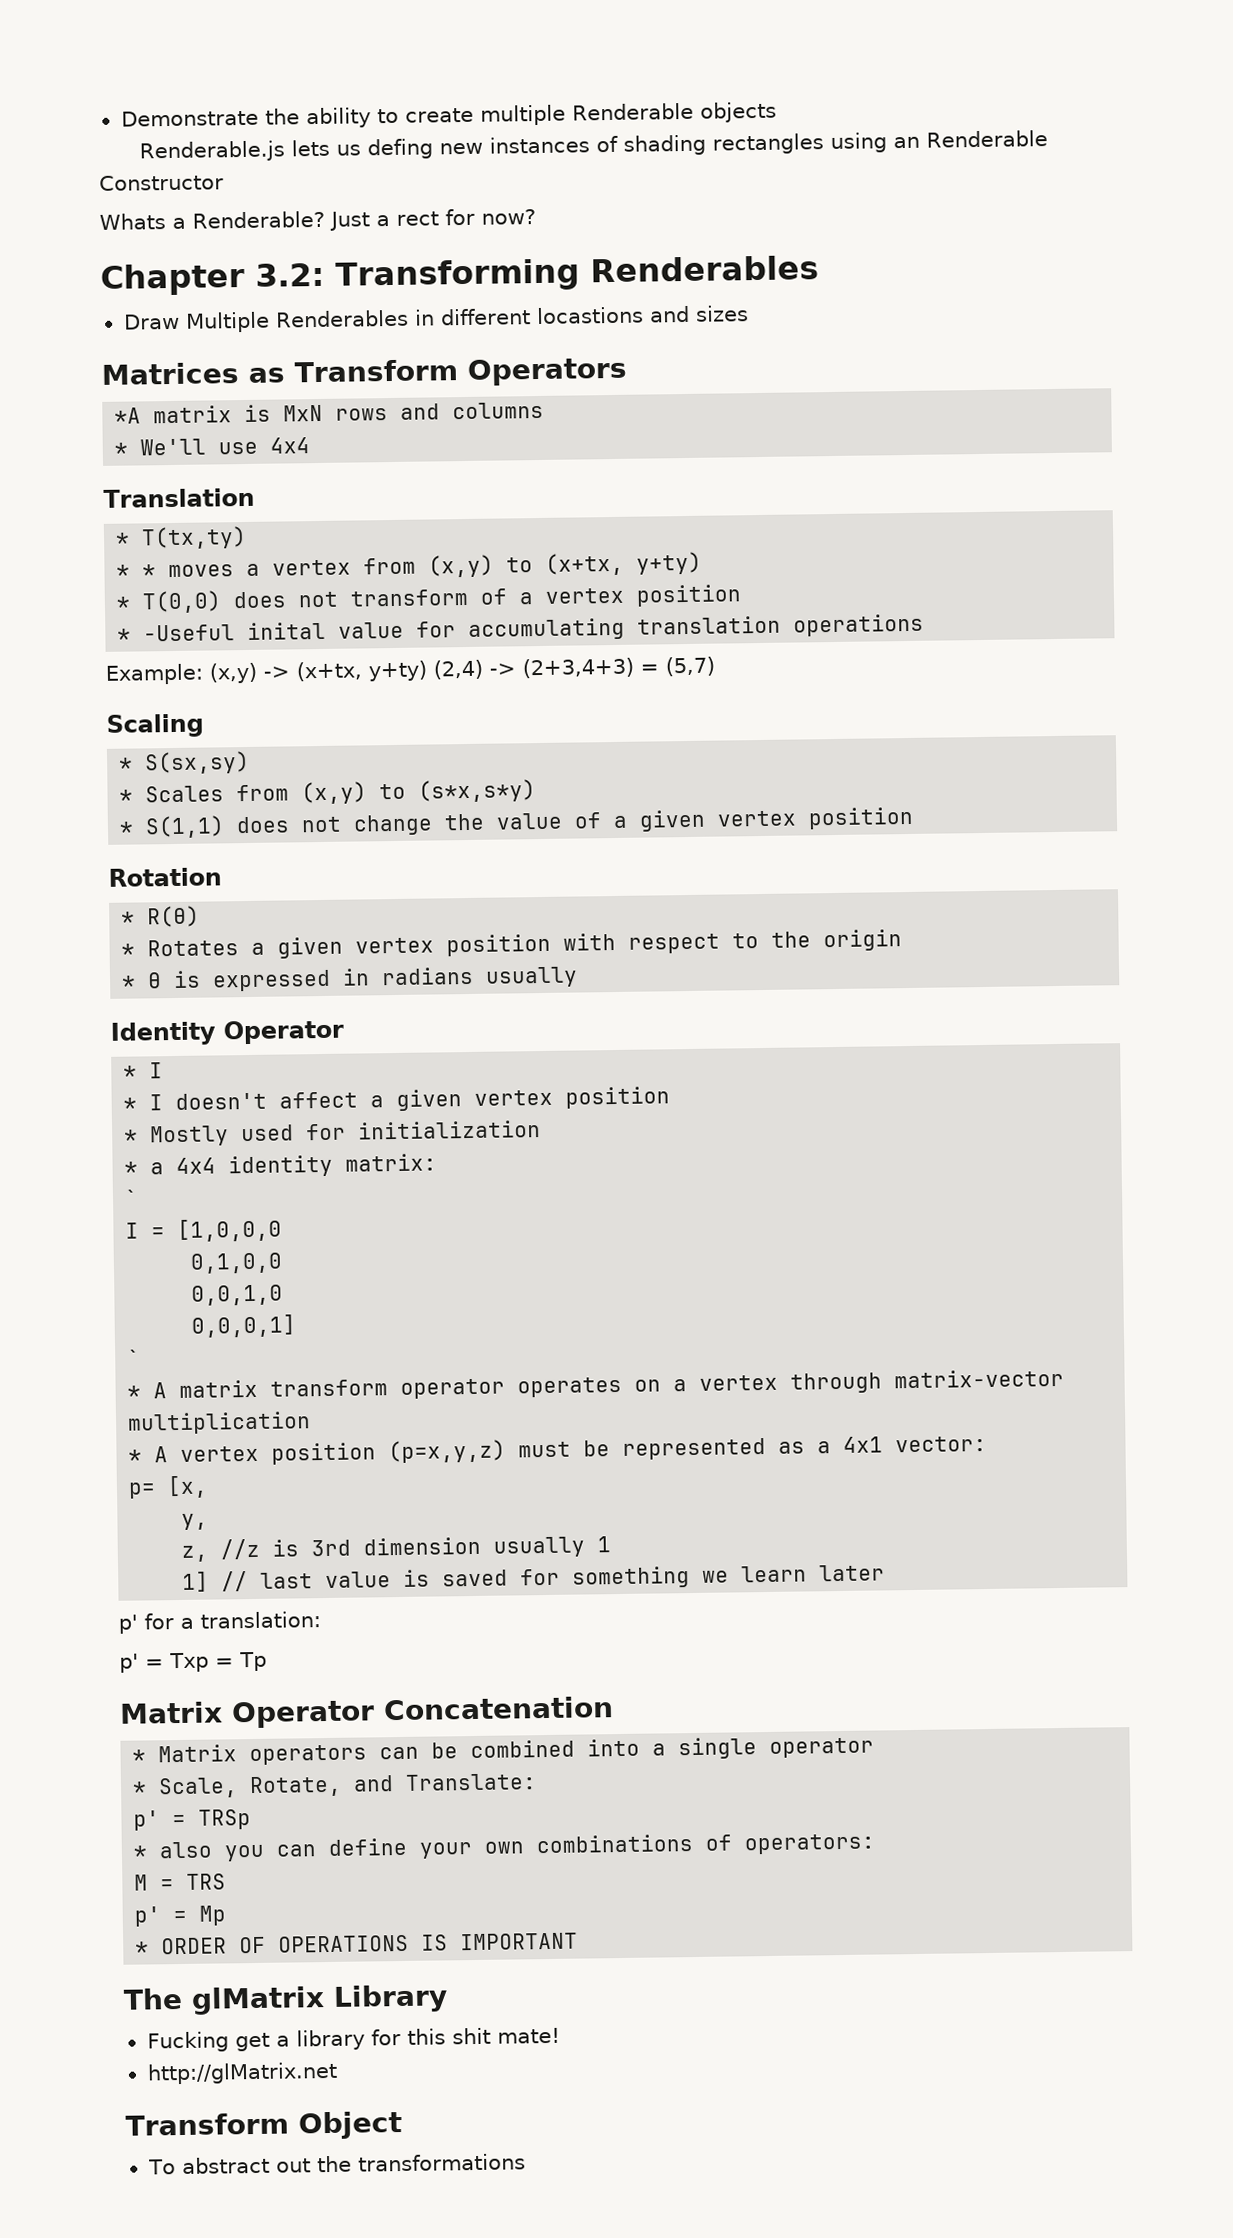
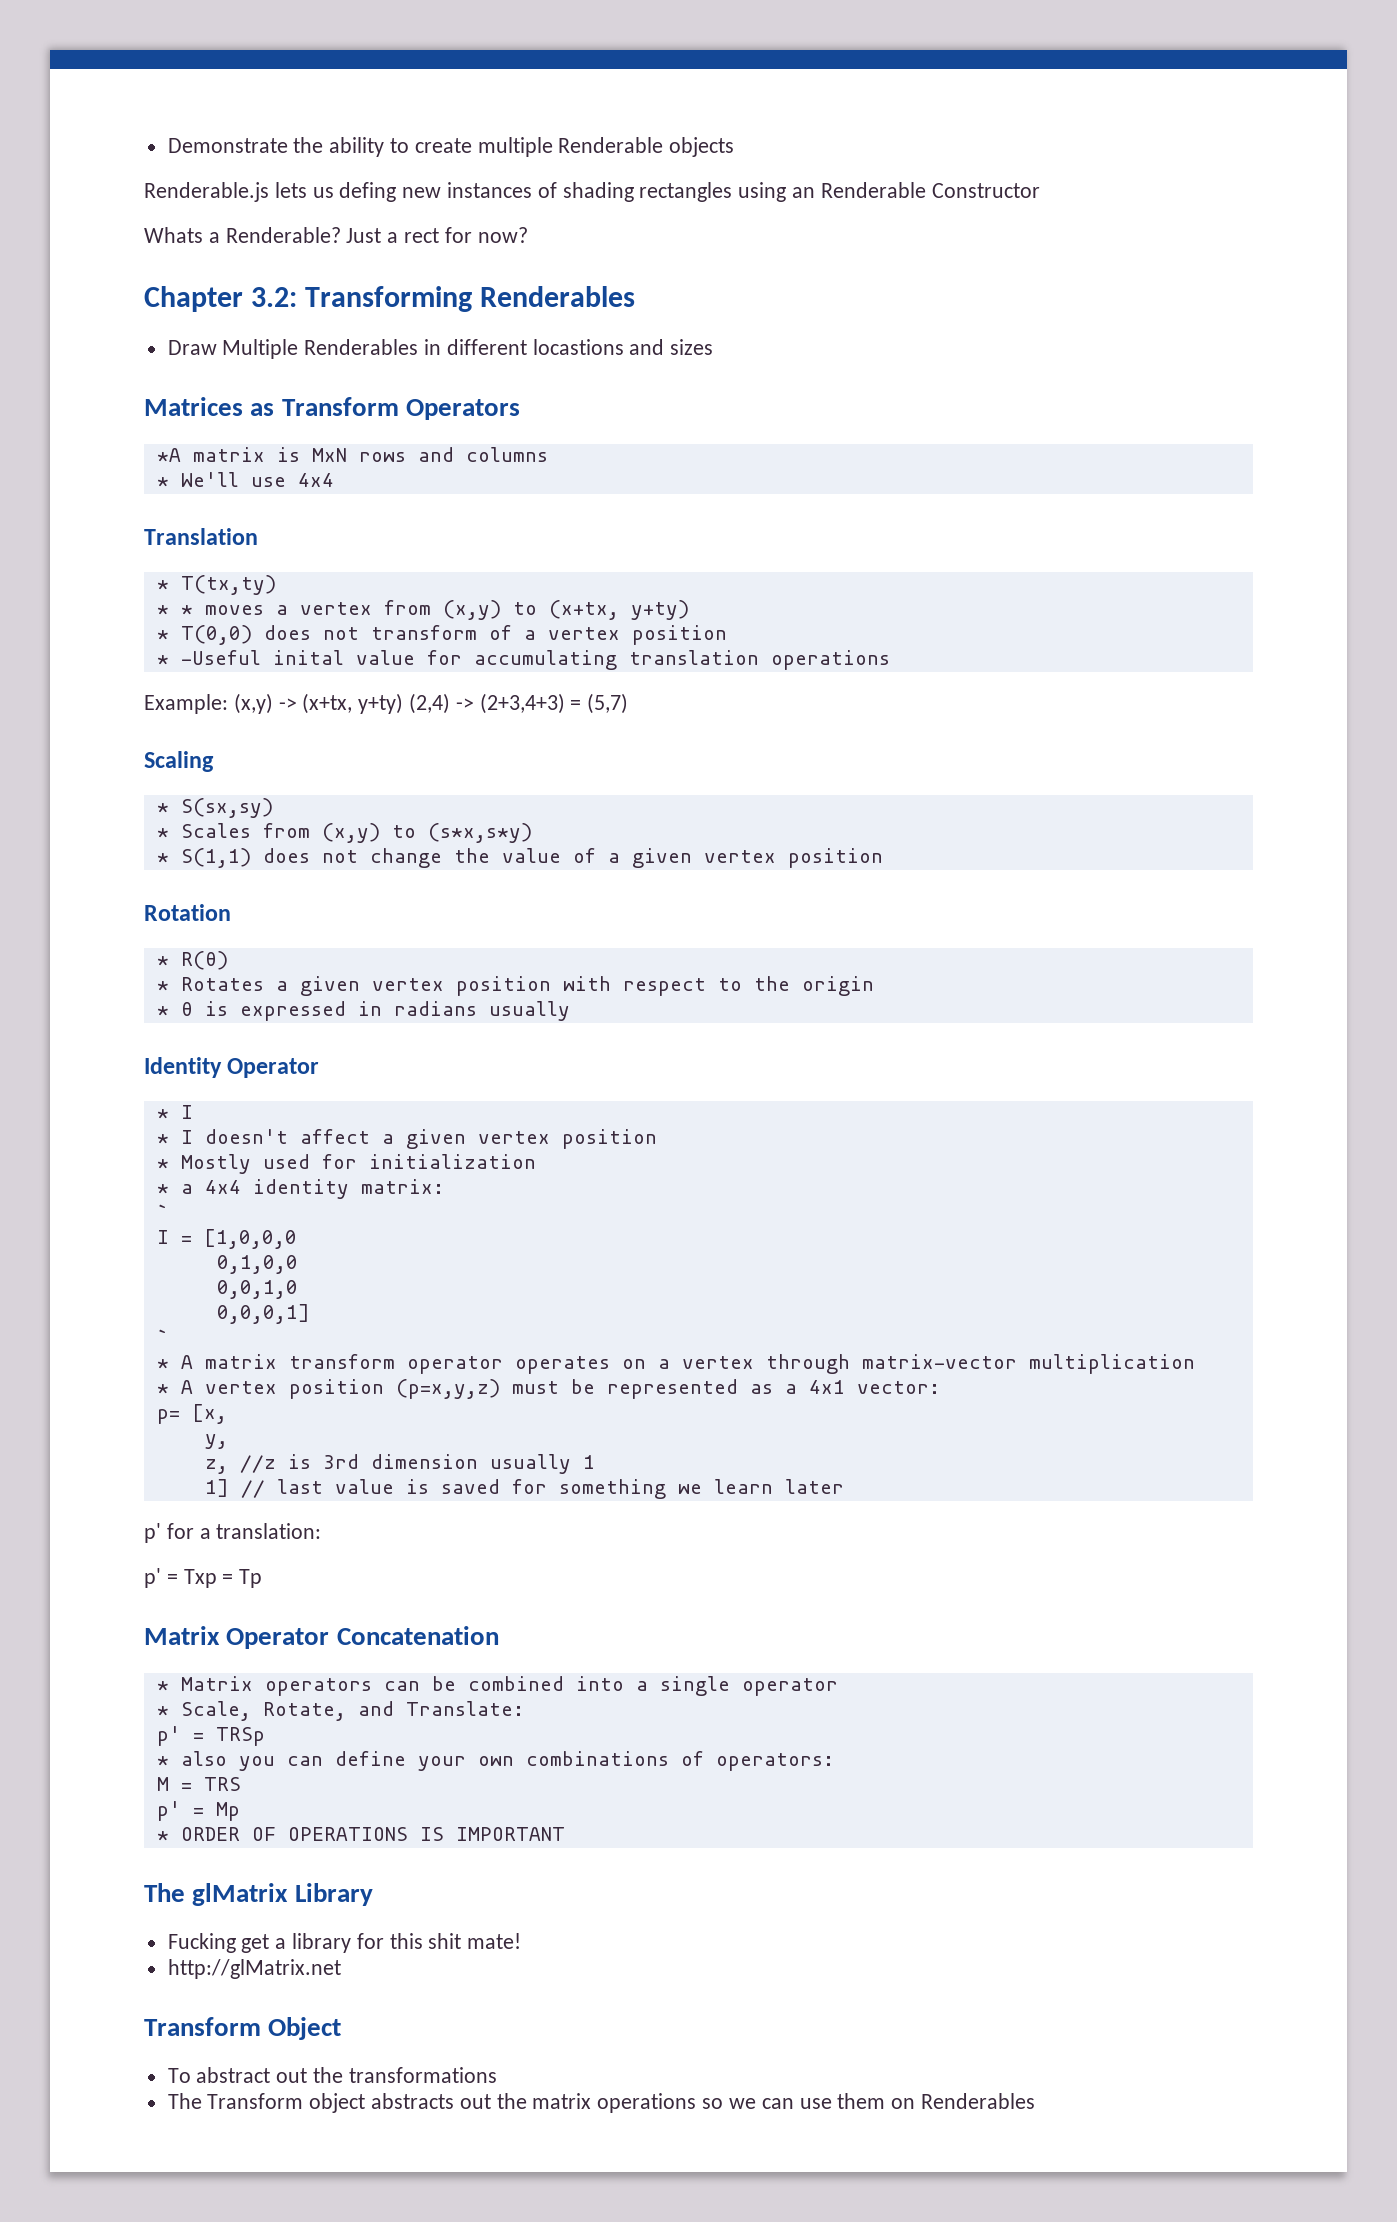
+ The Transform object abstracts out the matrix operations so we can use them on Renderables

